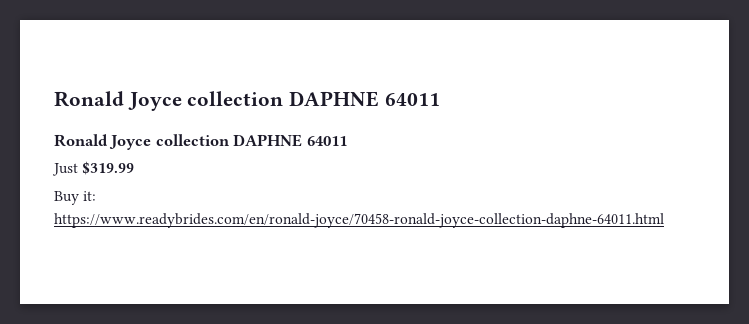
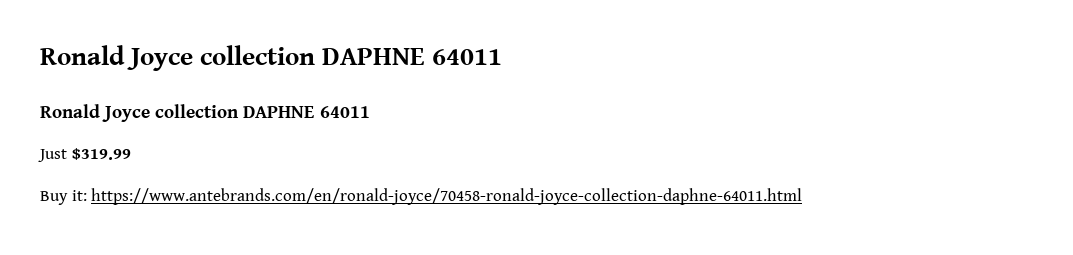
- Buy it: https://www.readybrides.com/en/ronald-joyce/70458-ronald-joyce-collection-daphne-64011.html
+ Buy it: https://www.antebrands.com/en/ronald-joyce/70458-ronald-joyce-collection-daphne-64011.html

